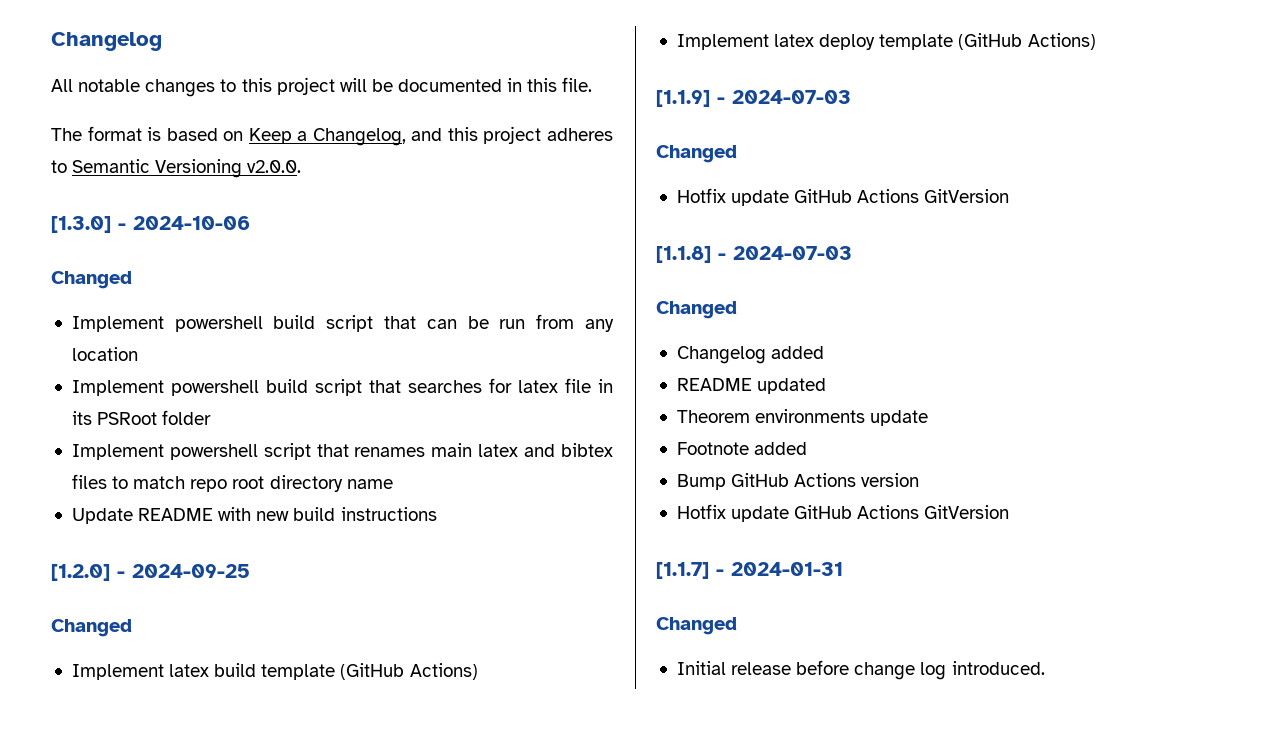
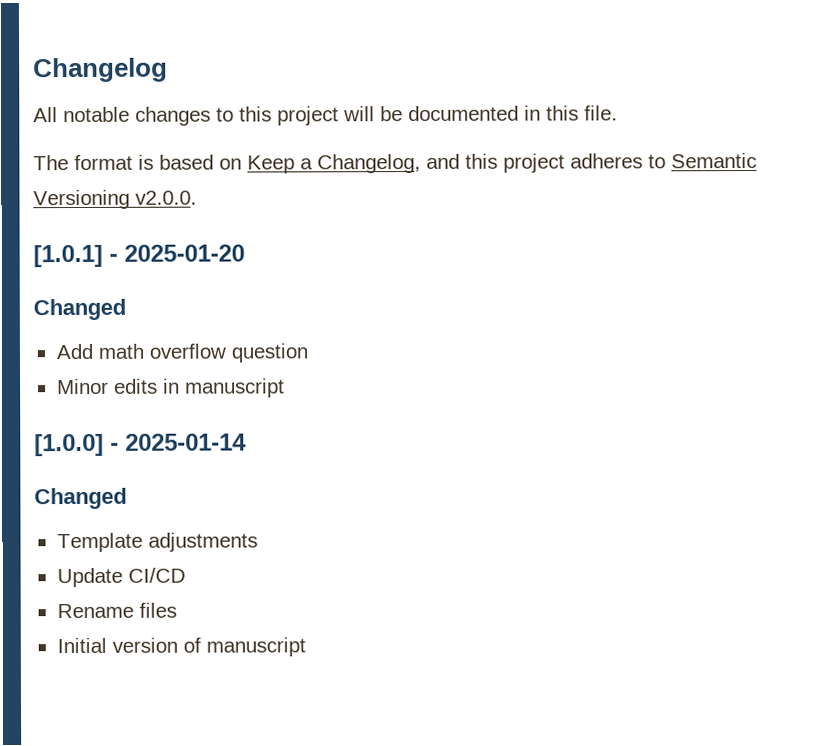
- [1.3.0] - 2024-10-06
+ [1.0.1] - 2025-01-20
  Changed
- Implement powershell build script that can be run from any location
- Implement powershell build script that searches for latex file in its PSRoot folder
- Implement powershell script that renames main latex and bibtex files to match repo root directory name
- Update README with new build instructions
- [1.2.0] - 2024-09-25
+ Add math overflow question
+ Minor edits in manuscript
+ [1.0.0] - 2025-01-14
  Changed
- Implement latex build template (GitHub Actions)
- Implement latex deploy template (GitHub Actions)
- [1.1.9] - 2024-07-03
- Changed
- Hotfix update GitHub Actions GitVersion
- [1.1.8] - 2024-07-03
- Changed
- Changelog added
- README updated
- Theorem environments update
- Footnote added
- Bump GitHub Actions version
- Hotfix update GitHub Actions GitVersion
- [1.1.7] - 2024-01-31
- Changed
- Initial release before change log introduced.
+ Template adjustments
+ Update CI/CD
+ Rename files
+ Initial version of manuscript

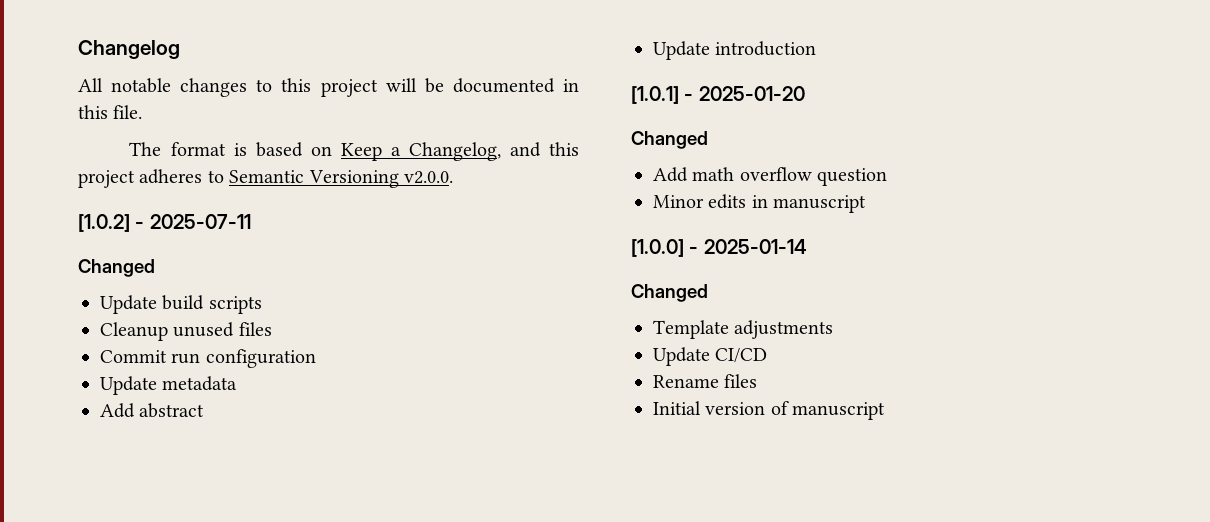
+ [1.0.2] - 2025-07-11
+ Changed
+ Update build scripts
+ Cleanup unused files
+ Commit run configuration
+ Update metadata
+ Add abstract
+ Update introduction

